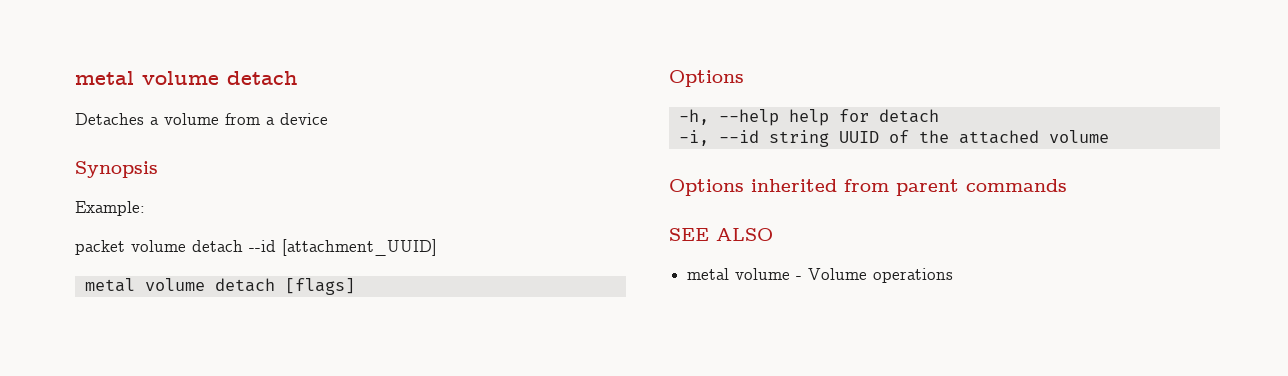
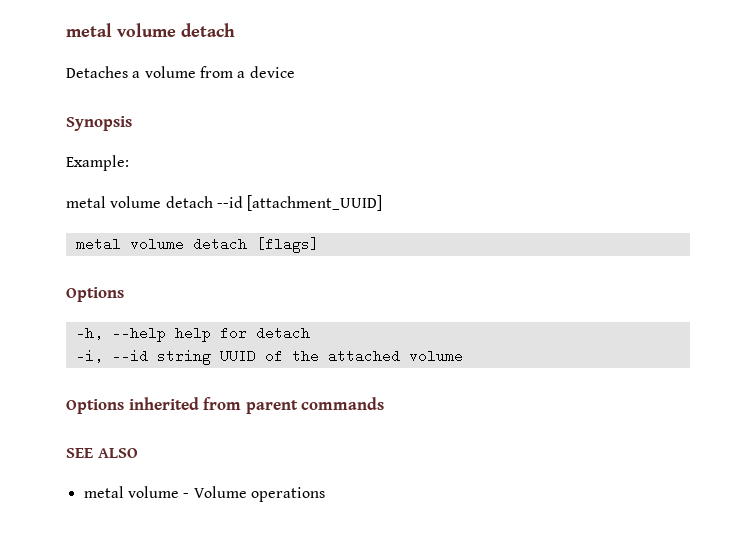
- packet volume detach --id [attachment_UUID]
+ metal volume detach --id [attachment_UUID]

